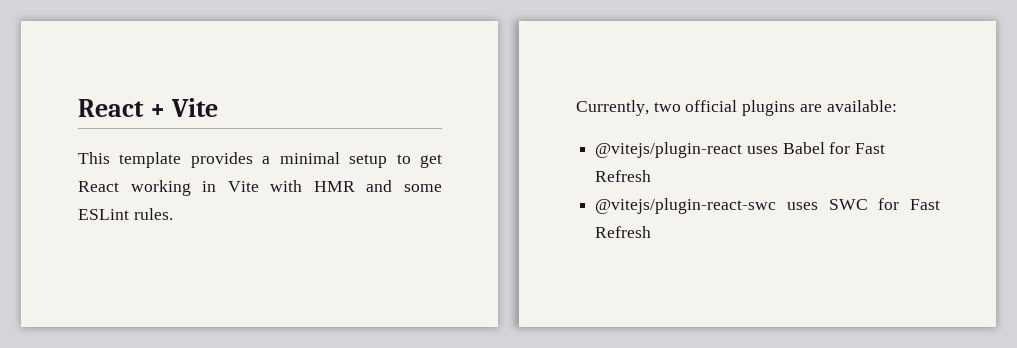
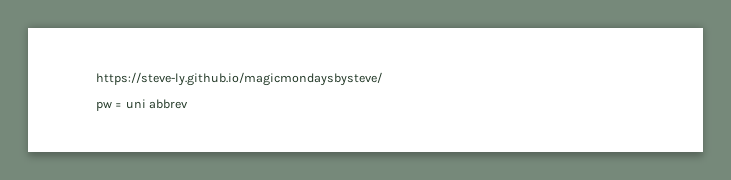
- React + Vite
- This template provides a minimal setup to get React working in Vite with HMR and some ESLint rules.
- Currently, two official plugins are available:
- @vitejs/plugin-react uses Babel for Fast Refresh
- @vitejs/plugin-react-swc uses SWC for Fast Refresh
+ https://steve-ly.github.io/magicmondaysbysteve/
+ pw = uni abbrev

